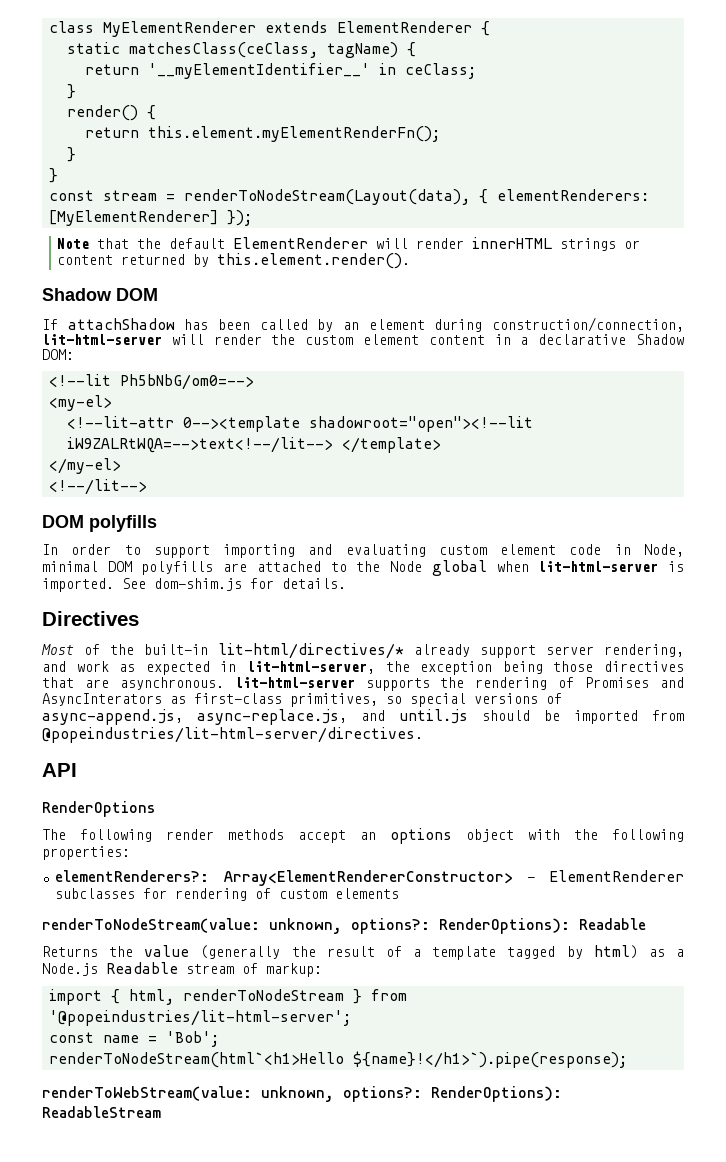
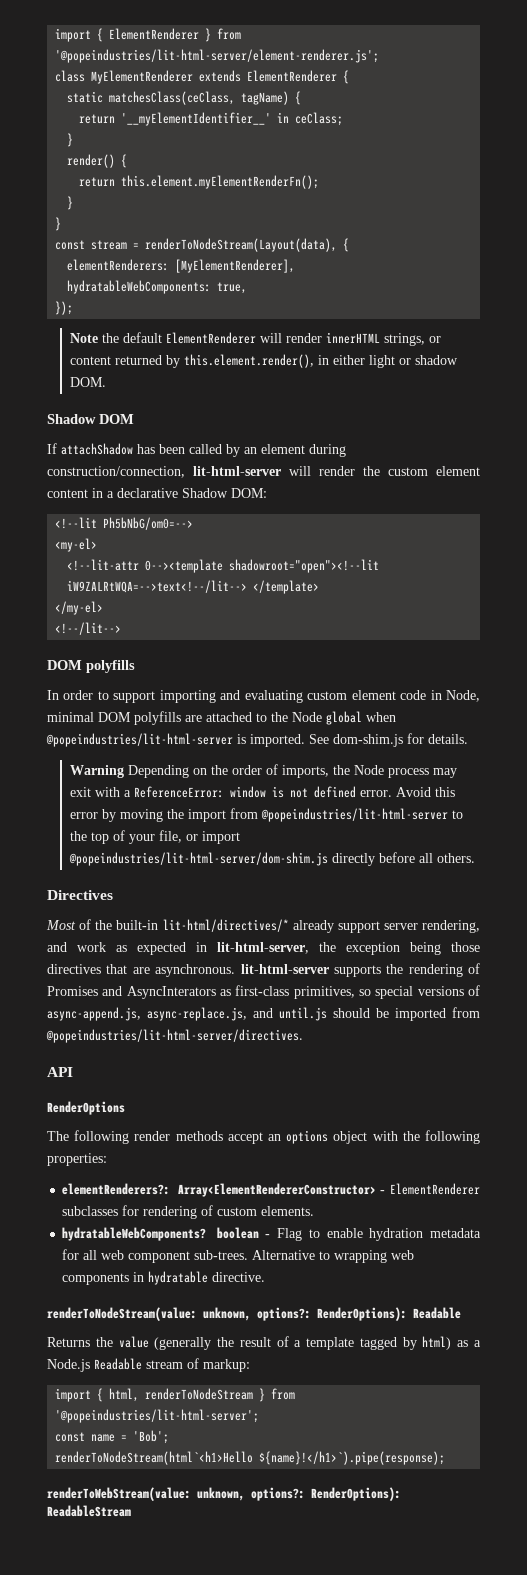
+ import { ElementRenderer } from '@popeindustries/lit-html-server/element-renderer.js';
- const stream = renderToNodeStream(Layout(data), { elementRenderers: [MyElementRenderer] });
+ const stream = renderToNodeStream(Layout(data), {
+ elementRenderers: [MyElementRenderer],
+ hydratableWebComponents: true,
+ });
- Note that the default ElementRenderer will render innerHTML strings or content returned by this.element.render().
+ Note the default ElementRenderer will render innerHTML strings, or content returned by this.element.render(), in either light or shadow DOM.
- In order to support importing and evaluating custom element code in Node, minimal DOM polyfills are attached to the Node global when lit-html-server is imported.
+ In order to support importing and evaluating custom element code in Node, minimal DOM polyfills are attached to the Node global when @popeindustries/lit-html-server is imported.
+ Warning Depending on the order of imports, the Node process may exit with a ReferenceError: window is not defined error. Avoid this error by moving the import from @popeindustries/lit-html-server to the top of your file, or import @popeindustries/lit-html-server/dom-shim.js directly before all others.
- elementRenderers?: Array<ElementRendererConstructor> - ElementRenderer subclasses for rendering of custom elements
+ elementRenderers?: Array<ElementRendererConstructor> - ElementRenderer subclasses for rendering of custom elements.
+ hydratableWebComponents? boolean - Flag to enable hydration metadata for all web component sub-trees. Alternative to wrapping web components in hydratable directive.

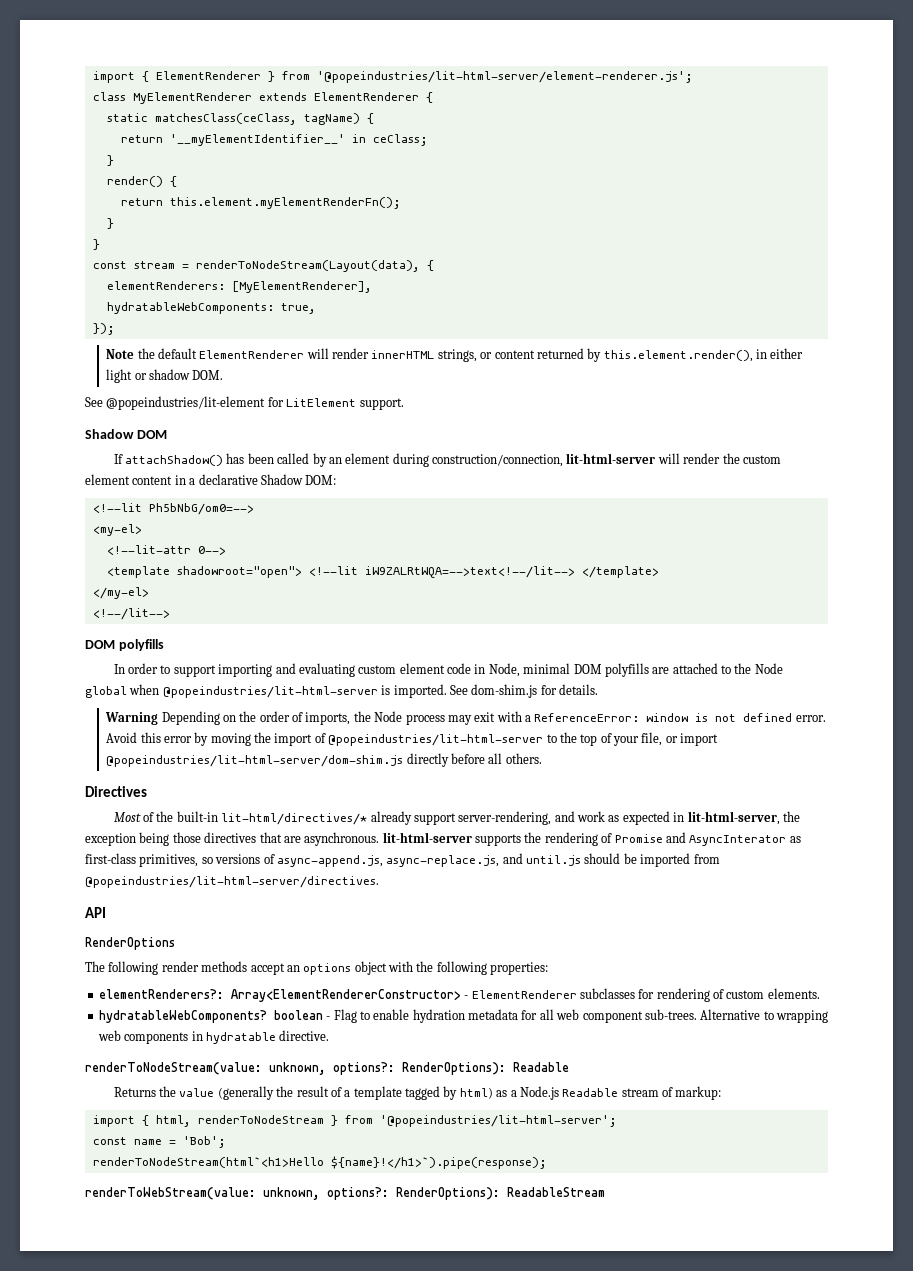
+ See @popeindustries/lit-element for LitElement support.
- If attachShadow has been called by an element during construction/connection, lit-html-server will render the custom element content in a declarative Shadow DOM:
+ If attachShadow() has been called by an element during construction/connection, lit-html-server will render the custom element content in a declarative Shadow DOM:
- <!--lit-attr 0--><template shadowroot="open"><!--lit iW9ZALRtWQA=-->text<!--/lit--> </template>
+ <!--lit-attr 0-->
+ <template shadowroot="open"> <!--lit iW9ZALRtWQA=-->text<!--/lit--> </template>
- Avoid this error by moving the import from @popeindustries/lit-html-server to the top of your file, or import @popeindustries/lit-html-server/dom-shim.js directly before all others.
+ Avoid this error by moving the import of @popeindustries/lit-html-server to the top of your file, or import @popeindustries/lit-html-server/dom-shim.js directly before all others.
- Most of the built-in lit-html/directives/* already support server rendering, and work as expected in lit-html-server, the exception being those directives that are asynchronous. lit-html-server supports the rendering of Promises and AsyncInterators as first-class primitives, so special versions of async-append.js, async-replace.js, and until.js should be imported from @popeindustries/lit-html-server/directives.
+ Most of the built-in lit-html/directives/* already support server-rendering, and work as expected in lit-html-server, the exception being those directives that are asynchronous. lit-html-server supports the rendering of Promise and AsyncInterator as first-class primitives, so versions of async-append.js, async-replace.js, and until.js should be imported from @popeindustries/lit-html-server/directives.

